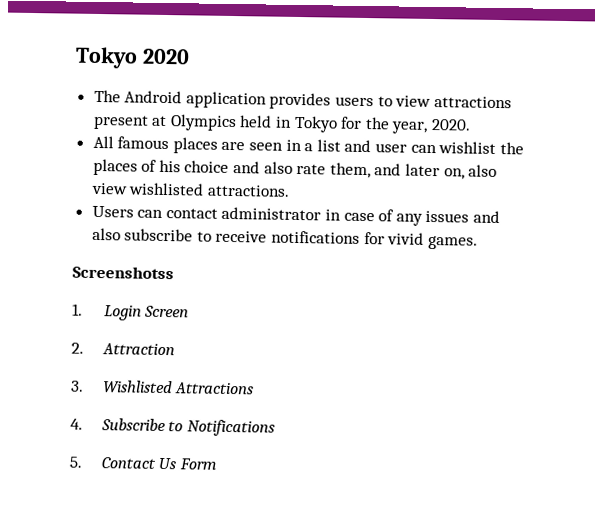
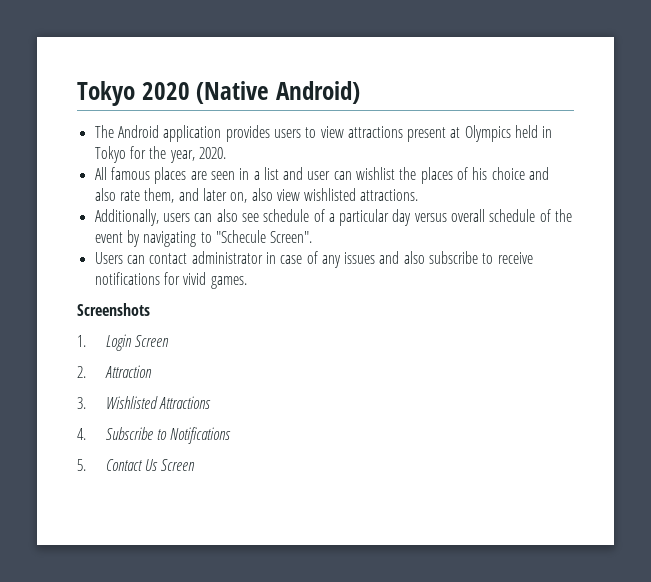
- Tokyo 2020
+ Tokyo 2020 (Native Android)
+ Additionally, users can also see schedule of a particular day versus overall schedule of the event by navigating to "Schecule Screen".
- Screenshotss
+ Screenshots
- 5. Contact Us Form
+ 5. Contact Us Screen

